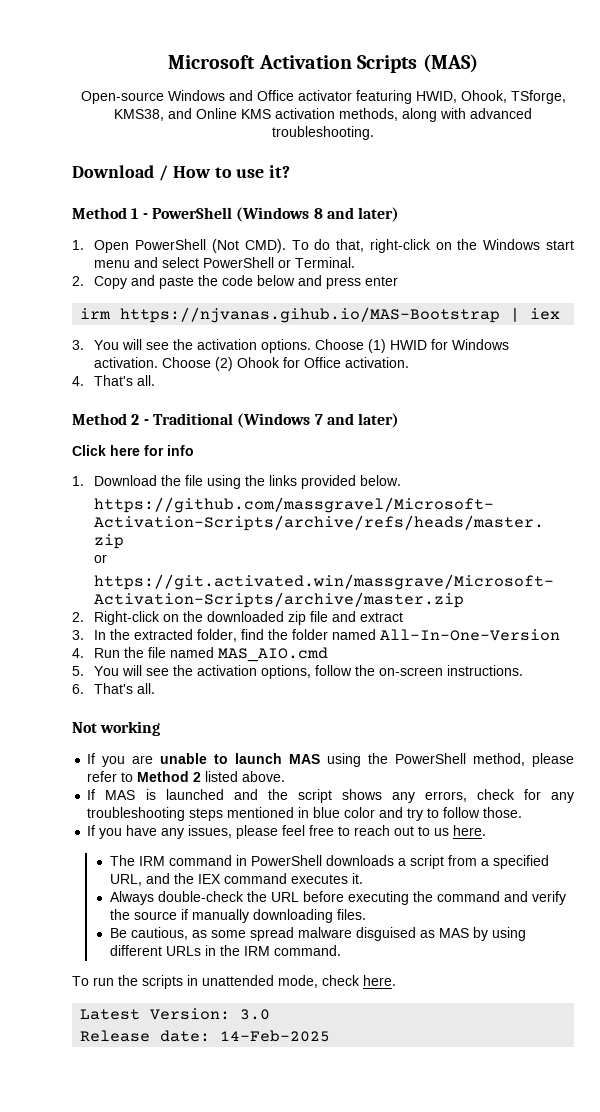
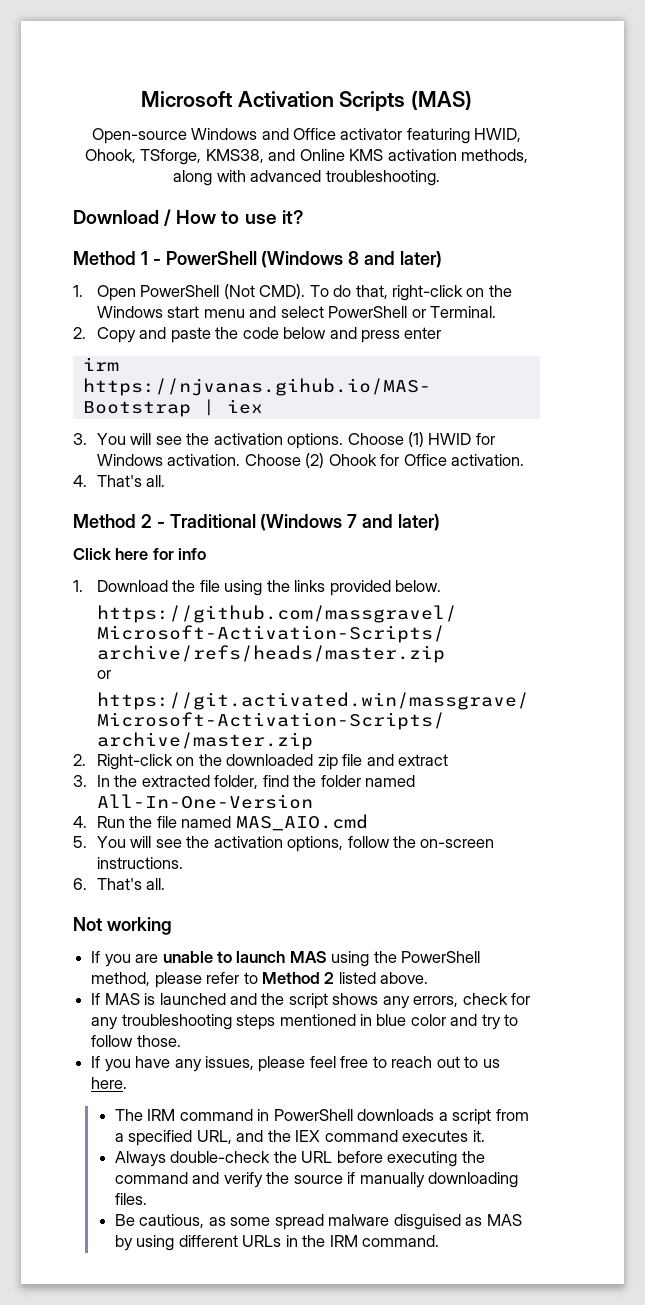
- To run the scripts in unattended mode, check here.
- Latest Version: 3.0
- Release date: 14-Feb-2025

